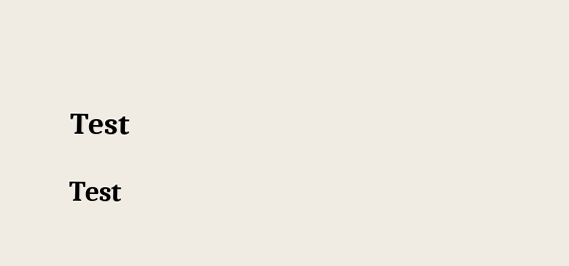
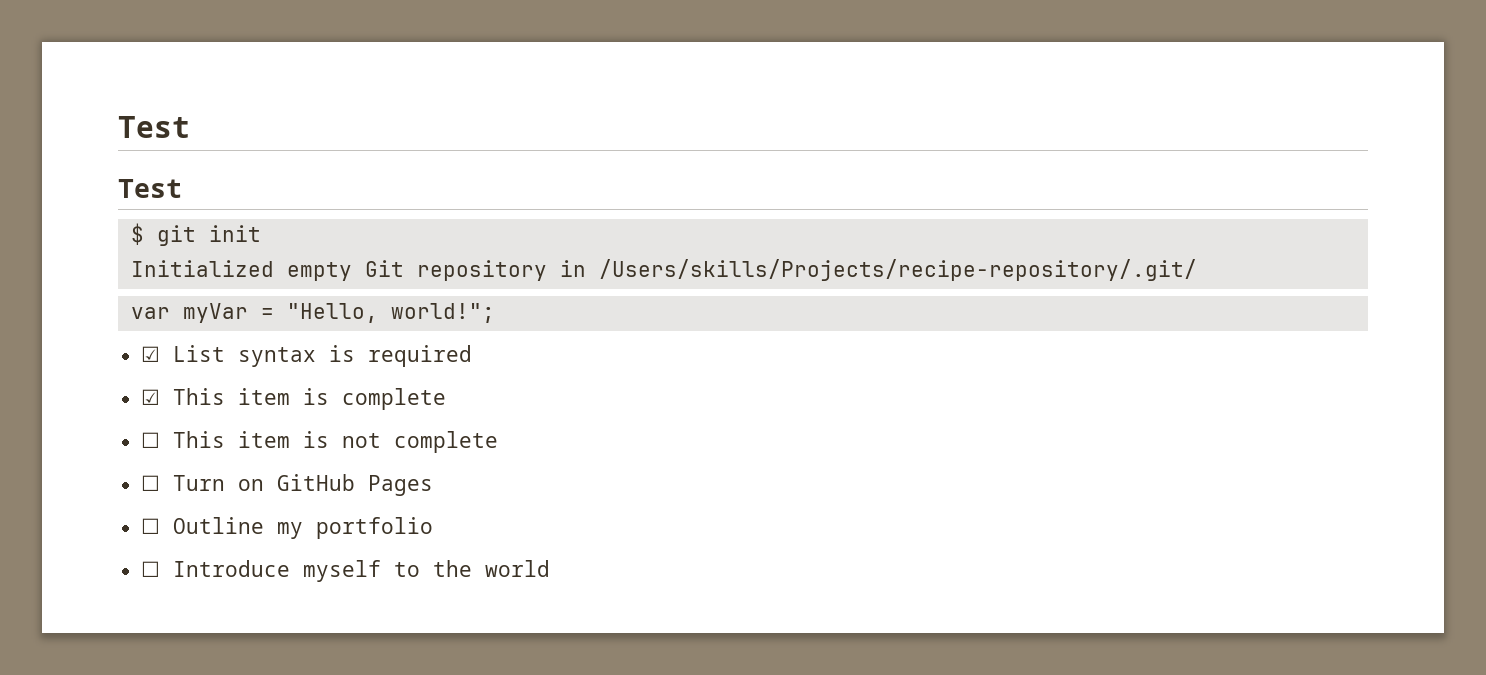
+ $ git init
+ Initialized empty Git repository in /Users/skills/Projects/recipe-repository/.git/
+ var myVar = "Hello, world!";
+ ☑ List syntax is required
+ ☑ This item is complete
+ ☐ This item is not complete
+ ☐ Turn on GitHub Pages
+ ☐ Outline my portfolio
+ ☐ Introduce myself to the world

